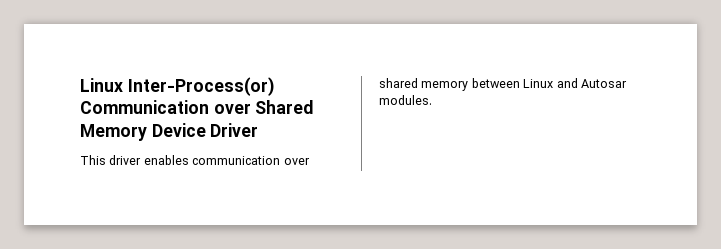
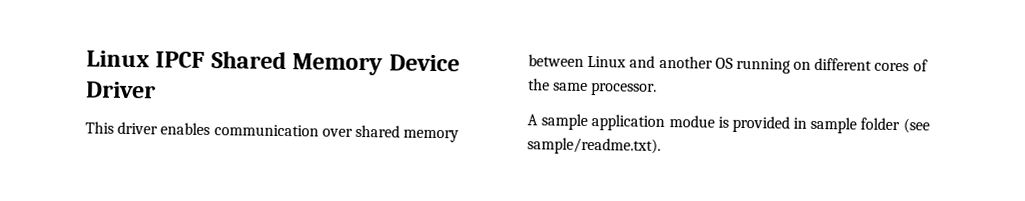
- Linux Inter-Process(or) Communication over Shared Memory Device Driver
+ Linux IPCF Shared Memory Device Driver
- This driver enables communication over shared memory between Linux and Autosar modules.
+ This driver enables communication over shared memory between Linux and another OS running on different cores of the same processor.
+ A sample application modue is provided in sample folder (see sample/readme.txt).

